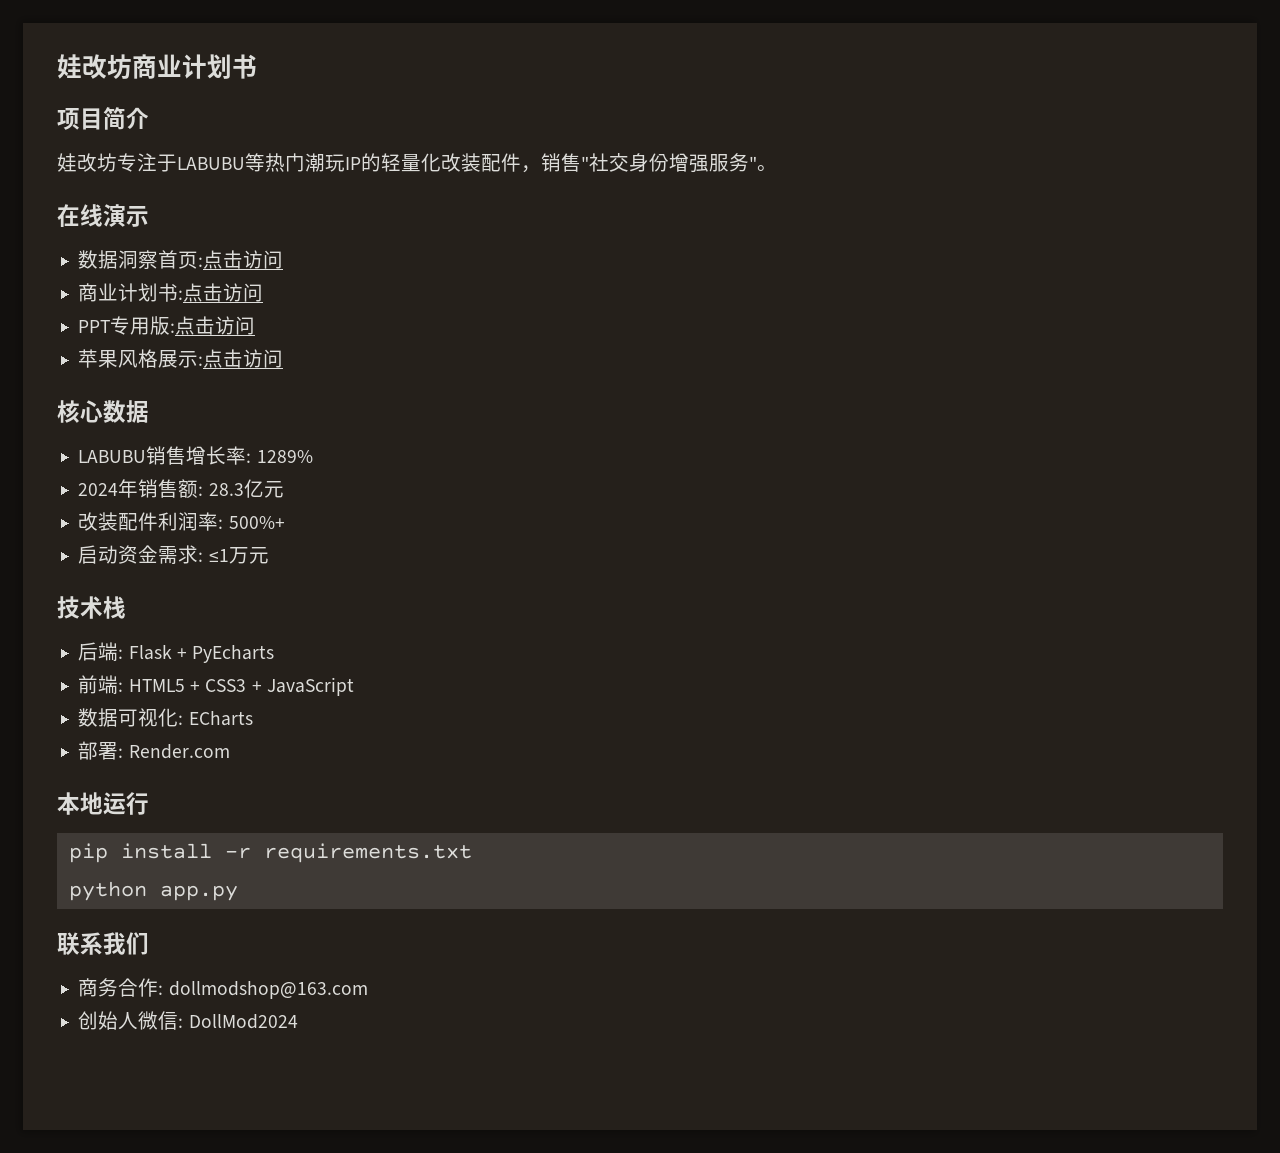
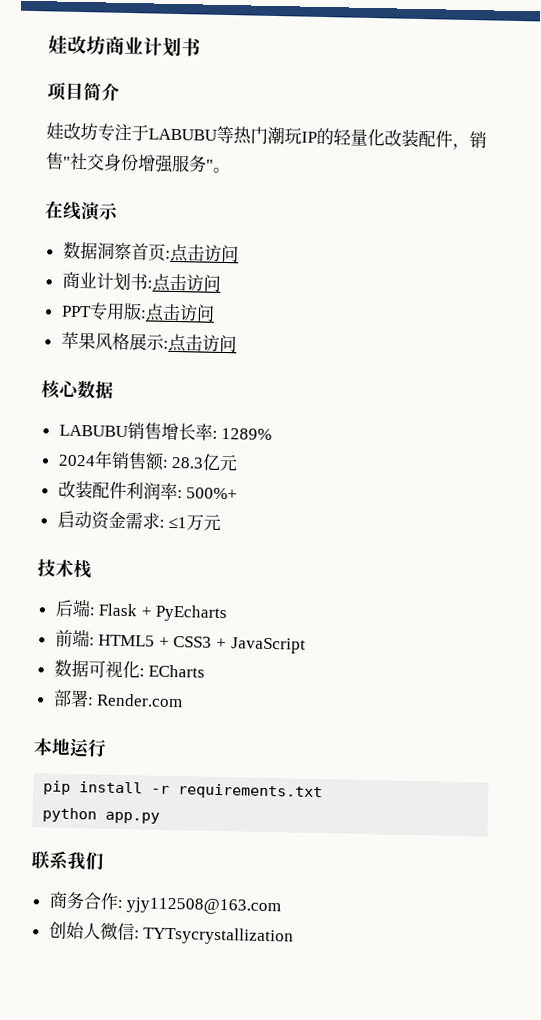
- 商务合作: dollmodshop@163.com
+ 商务合作: yjy112508@163.com
- 创始人微信: DollMod2024
+ 创始人微信: TYTsycrystallization

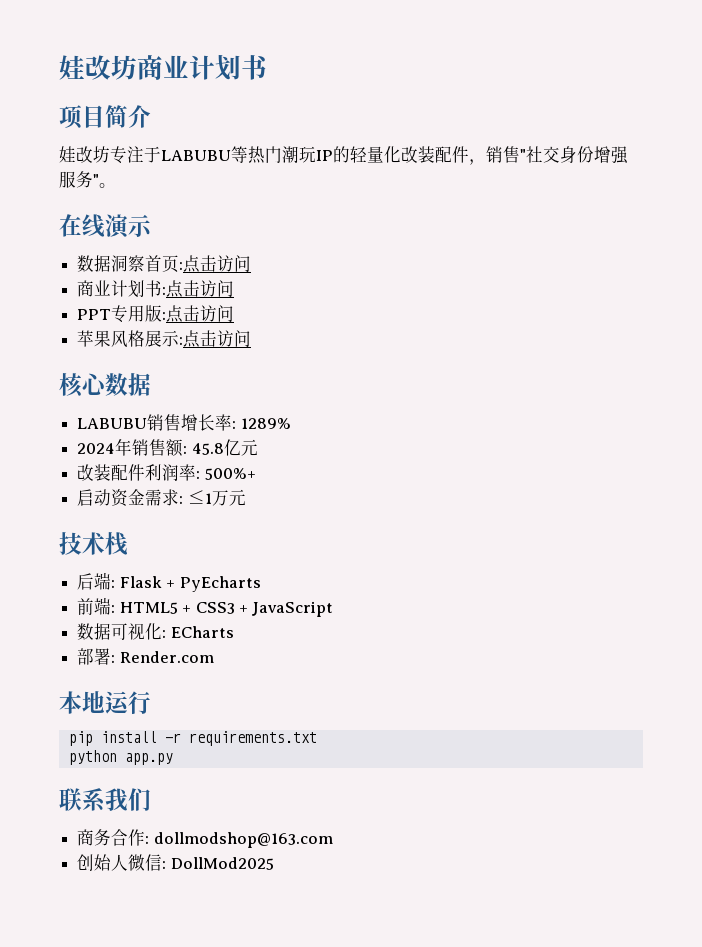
- 2024年销售额: 28.3亿元
+ 2024年销售额: 45.8亿元
- 商务合作: yjy112508@163.com
+ 商务合作: dollmodshop@163.com
- 创始人微信: TYTsycrystallization
+ 创始人微信: DollMod2025

